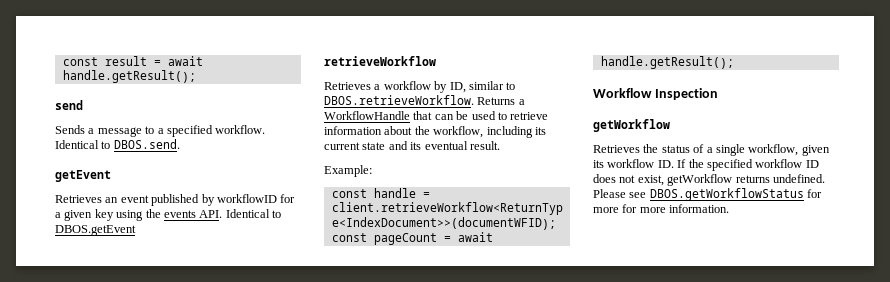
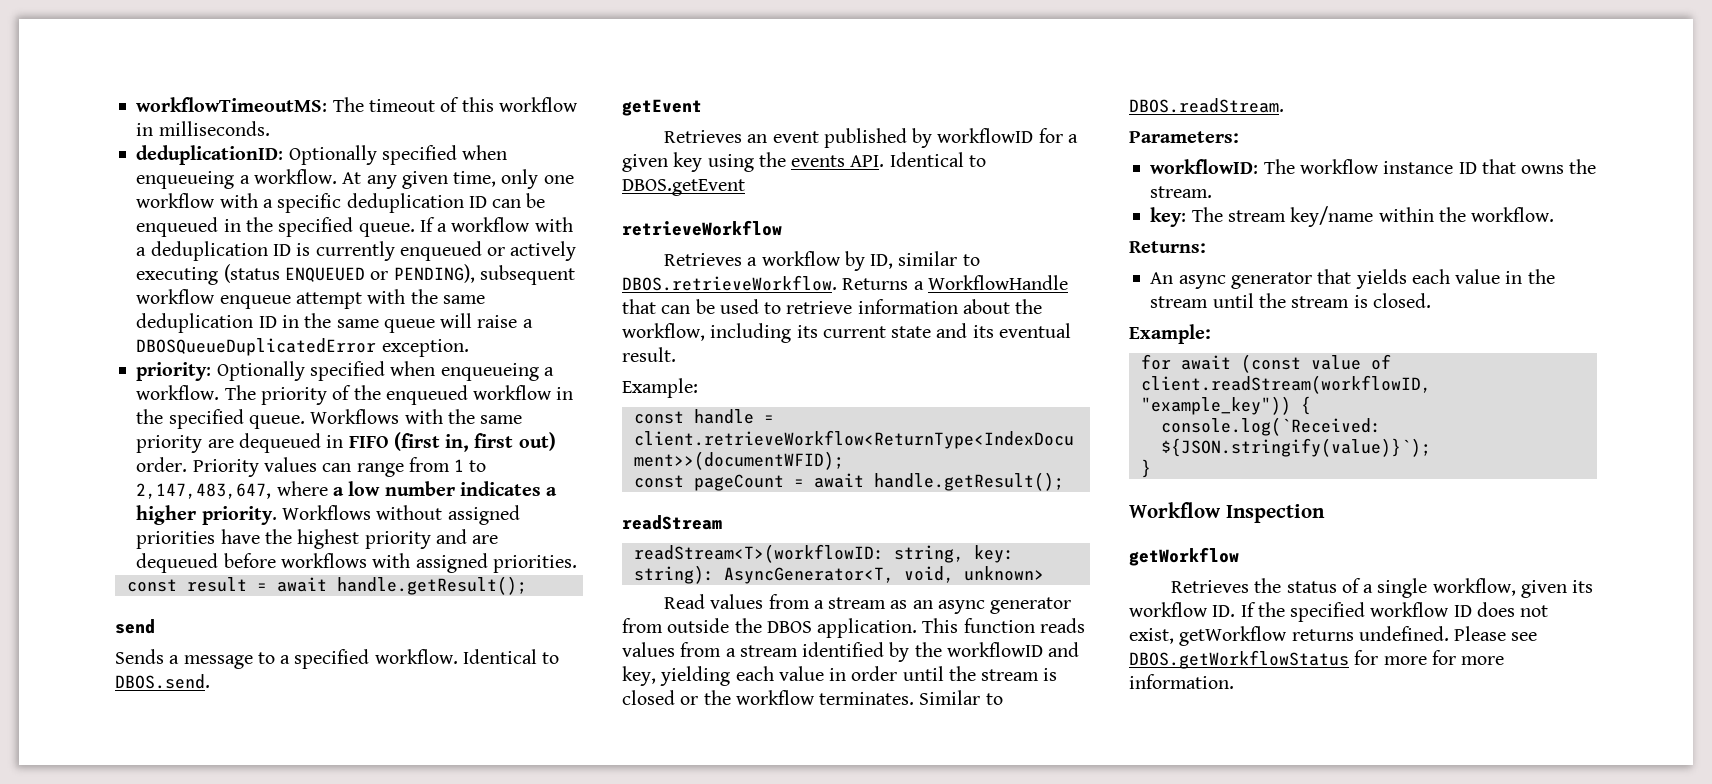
+ workflowTimeoutMS: The timeout of this workflow in milliseconds.
+ deduplicationID: Optionally specified when enqueueing a workflow. At any given time, only one workflow with a specific deduplication ID can be enqueued in the specified queue. If a workflow with a deduplication ID is currently enqueued or actively executing (status ENQUEUED or PENDING), subsequent workflow enqueue attempt with the same deduplication ID in the same queue will raise a DBOSQueueDuplicatedError exception.
+ priority: Optionally specified when enqueueing a workflow. The priority of the enqueued workflow in the specified queue. Workflows with the same priority are dequeued in FIFO (first in, first out) order. Priority values can range from 1 to 2,147,483,647, where a low number indicates a higher priority. Workflows without assigned priorities have the highest priority and are dequeued before workflows with assigned priorities.
+ readStream
+ readStream<T>(workflowID: string, key: string): AsyncGenerator<T, void, unknown>
+ Read values from a stream as an async generator from outside the DBOS application. This function reads values from a stream identified by the workflowID and key, yielding each value in order until the stream is closed or the workflow terminates. Similar to DBOS.readStream.
+ Parameters:
+ workflowID: The workflow instance ID that owns the stream.
+ key: The stream key/name within the workflow.
+ Returns:
+ An async generator that yields each value in the stream until the stream is closed.
+ Example:
+ for await (const value of client.readStream(workflowID, "example_key")) {
+ console.log(`Received: ${JSON.stringify(value)}`);
+ }

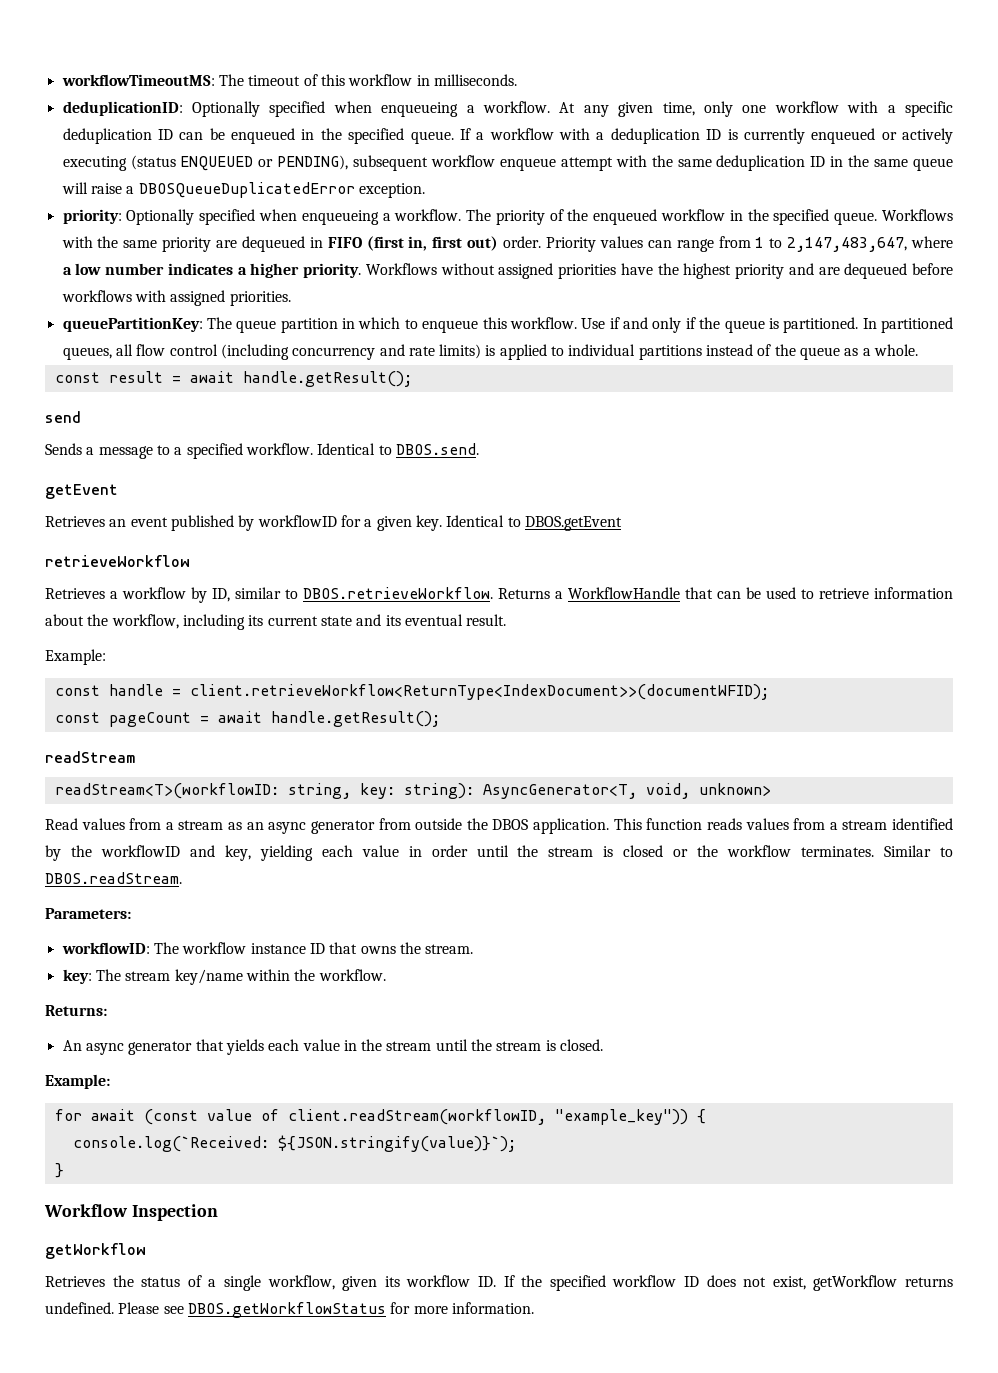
+ queuePartitionKey: The queue partition in which to enqueue this workflow. Use if and only if the queue is partitioned. In partitioned queues, all flow control (including concurrency and rate limits) is applied to individual partitions instead of the queue as a whole.
- Retrieves an event published by workflowID for a given key using the events API. Identical to DBOS.getEvent
+ Retrieves an event published by workflowID for a given key. Identical to DBOS.getEvent
- Please see DBOS.getWorkflowStatus for more for more information.
+ Please see DBOS.getWorkflowStatus for more information.

